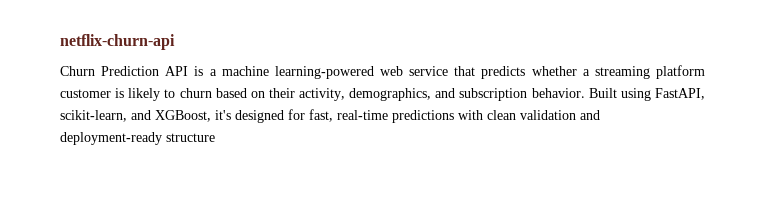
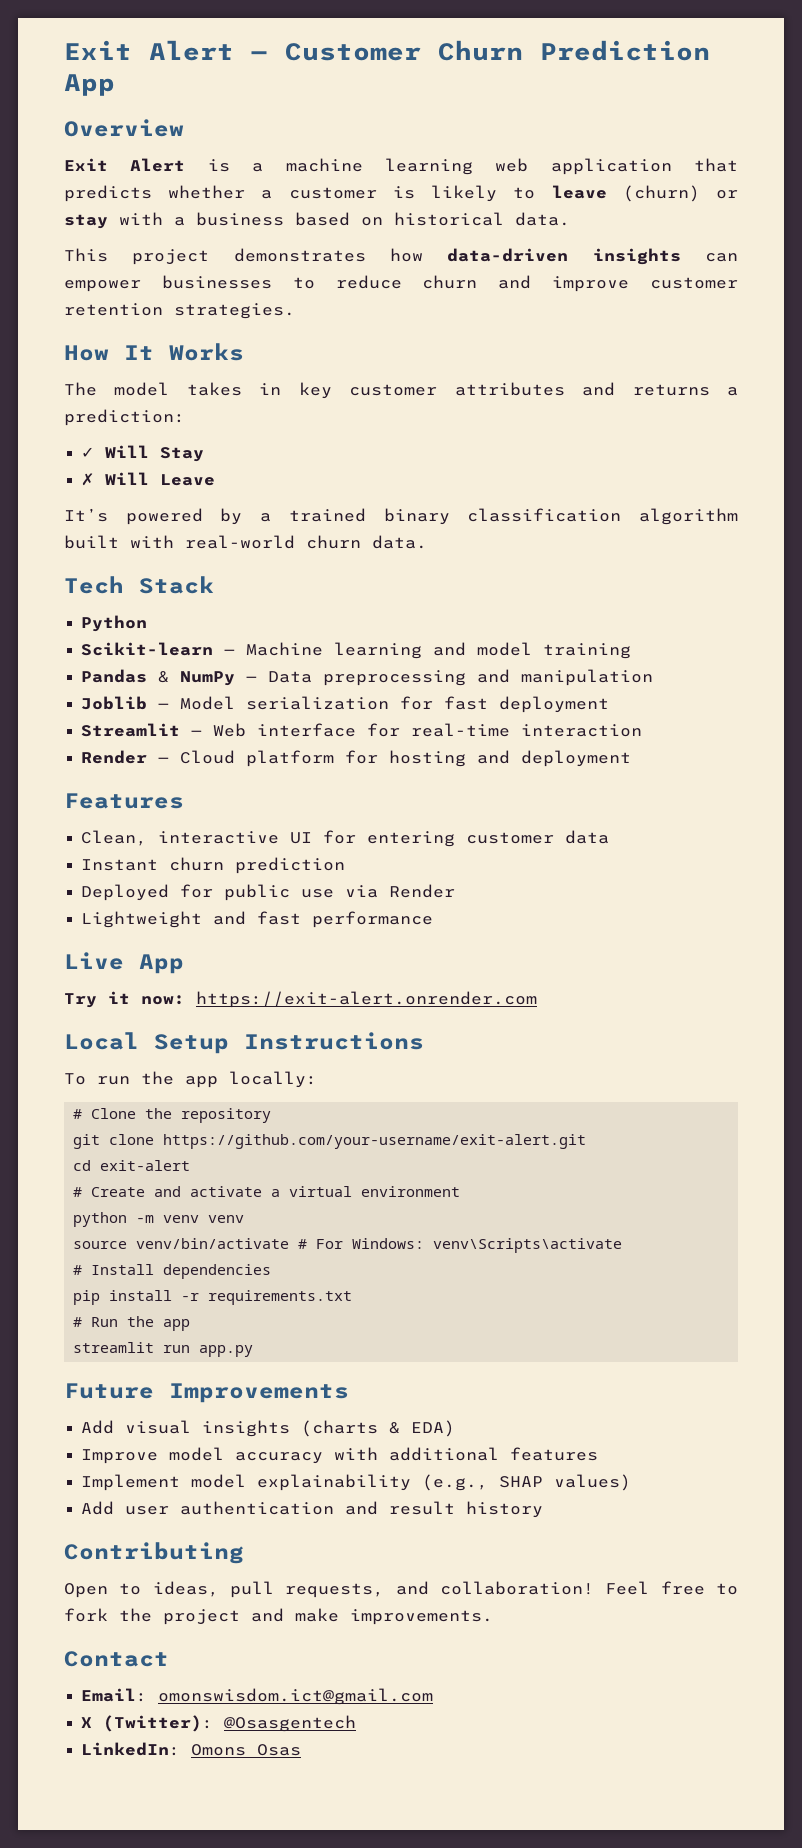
- netflix-churn-api
- Churn Prediction API is a machine learning-powered web service that predicts whether a streaming platform customer is likely to churn based on their activity, demographics, and subscription behavior. Built using FastAPI, scikit-learn, and XGBoost, it's designed for fast, real-time predictions with clean validation and deployment-ready structure
+ Exit Alert — Customer Churn Prediction App
+ Overview
+ Exit Alert is a machine learning web application that predicts whether a customer is likely to leave (churn) or stay with a business based on historical data.
+ This project demonstrates how data-driven insights can empower businesses to reduce churn and improve customer retention strategies.
+ How It Works
+ The model takes in key customer attributes and returns a prediction:
+ ✓ Will Stay
+ ✗ Will Leave
+ It’s powered by a trained binary classification algorithm built with real-world churn data.
+ Tech Stack
+ Python
+ Scikit-learn — Machine learning and model training
+ Pandas & NumPy — Data preprocessing and manipulation
+ Joblib — Model serialization for fast deployment
+ Streamlit — Web interface for real-time interaction
+ Render — Cloud platform for hosting and deployment
+ Features
+ Clean, interactive UI for entering customer data
+ Instant churn prediction
+ Deployed for public use via Render
+ Lightweight and fast performance
+ Live App
+ Try it now: https://exit-alert.onrender.com
+ Local Setup Instructions
+ To run the app locally:
+ # Clone the repository
+ git clone https://github.com/your-username/exit-alert.git
+ cd exit-alert
+ # Create and activate a virtual environment
+ python -m venv venv
+ source venv/bin/activate # For Windows: venv\Scripts\activate
+ # Install dependencies
+ pip install -r requirements.txt
+ # Run the app
+ streamlit run app.py
+ Future Improvements
+ Add visual insights (charts & EDA)
+ Improve model accuracy with additional features
+ Implement model explainability (e.g., SHAP values)
+ Add user authentication and result history
+ Contributing
+ Open to ideas, pull requests, and collaboration! Feel free to fork the project and make improvements.
+ Contact
+ Email: omonswisdom.ict@gmail.com
+ X (Twitter): @Osasgentech
+ LinkedIn: Omons Osas

